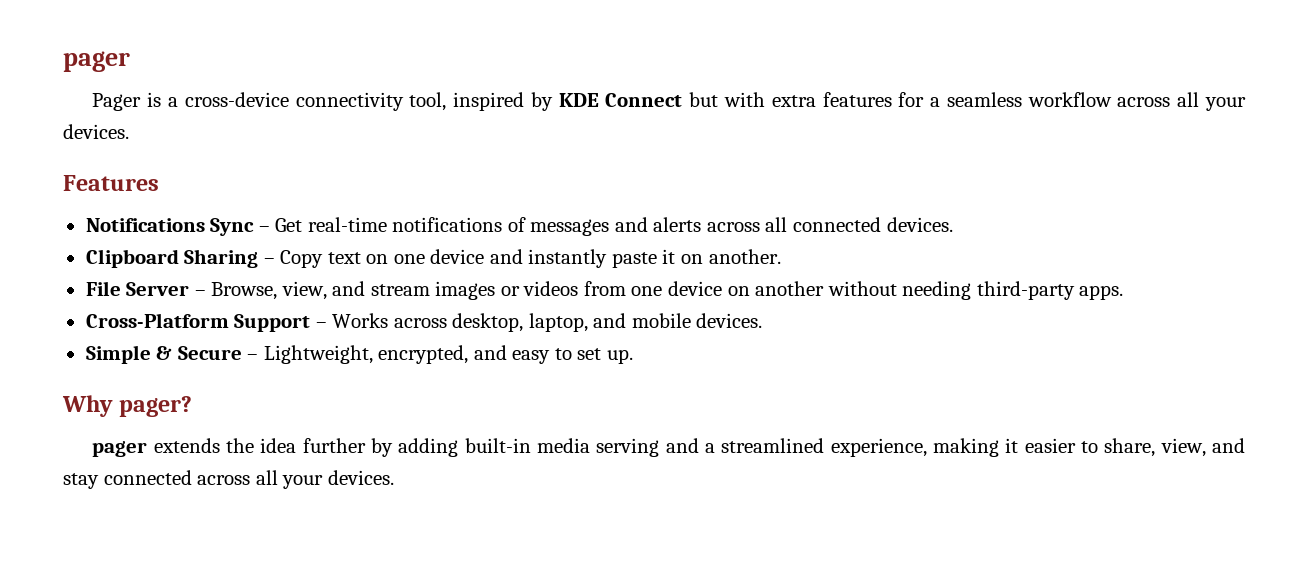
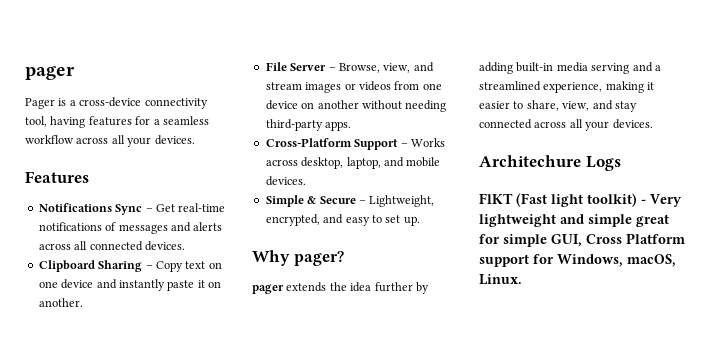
- Pager is a cross-device connectivity tool, inspired by KDE Connect but with extra features for a seamless workflow across all your devices.
+ Pager is a cross-device connectivity tool, having features for a seamless workflow across all your devices.
+ Architechure Logs
+ FlKT (Fast light toolkit) - Very lightweight and simple great for simple GUI, Cross Platform support for Windows, macOS, Linux.

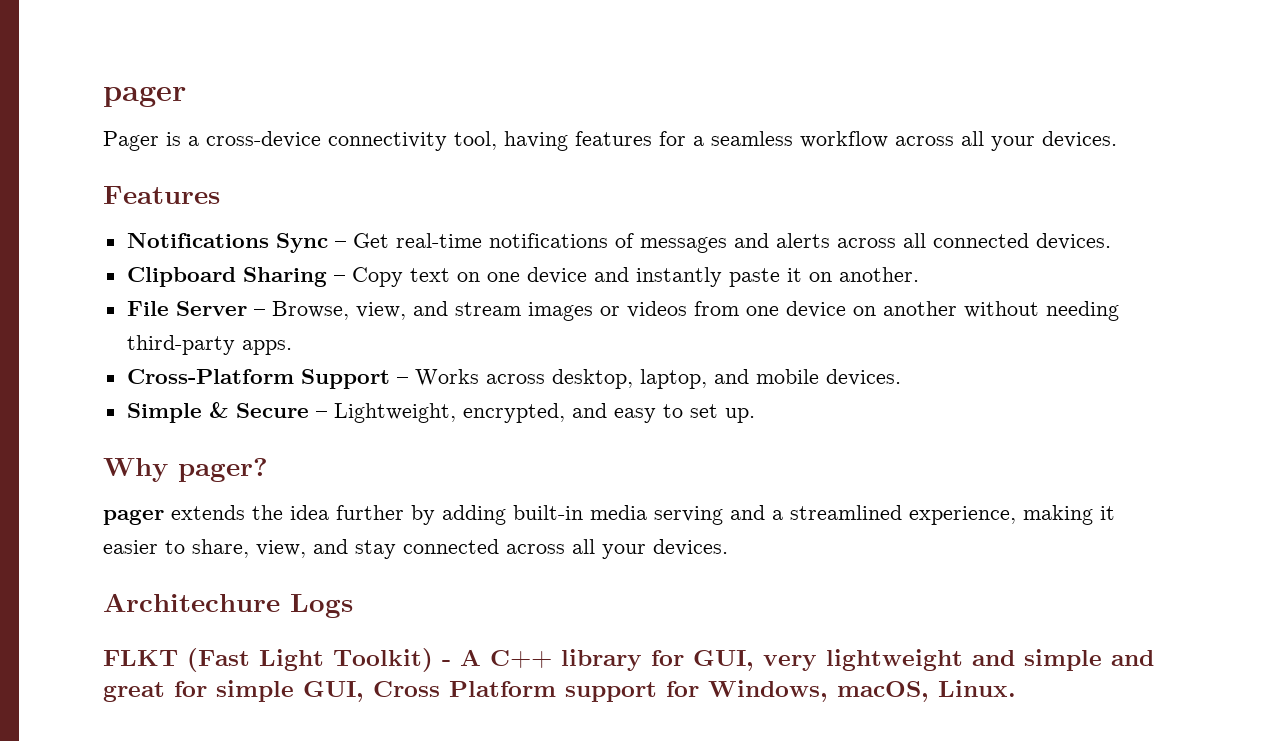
- FlKT (Fast light toolkit) - Very lightweight and simple great for simple GUI, Cross Platform support for Windows, macOS, Linux.
+ FLKT (Fast Light Toolkit) - A C++ library for GUI, very lightweight and simple and great for simple GUI, Cross Platform support for Windows, macOS, Linux.

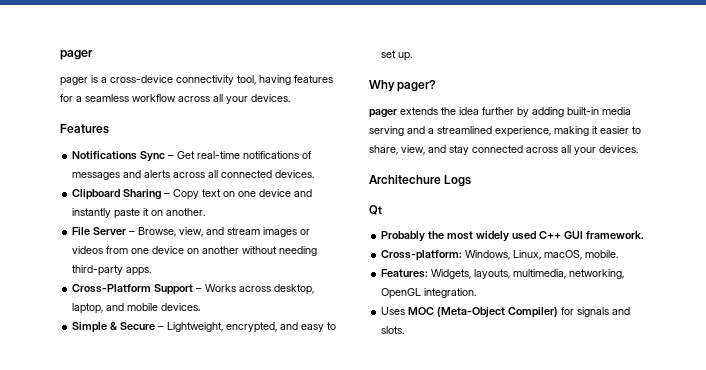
- Pager is a cross-device connectivity tool, having features for a seamless workflow across all your devices.
+ pager is a cross-device connectivity tool, having features for a seamless workflow across all your devices.
- FLKT (Fast Light Toolkit) - A C++ library for GUI, very lightweight and simple and great for simple GUI, Cross Platform support for Windows, macOS, Linux.
+ Qt
+ Probably the most widely used C++ GUI framework.
+ Cross-platform: Windows, Linux, macOS, mobile.
+ Features: Widgets, layouts, multimedia, networking, OpenGL integration.
+ Uses MOC (Meta-Object Compiler) for signals and slots.

